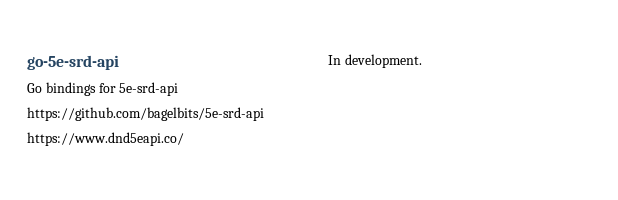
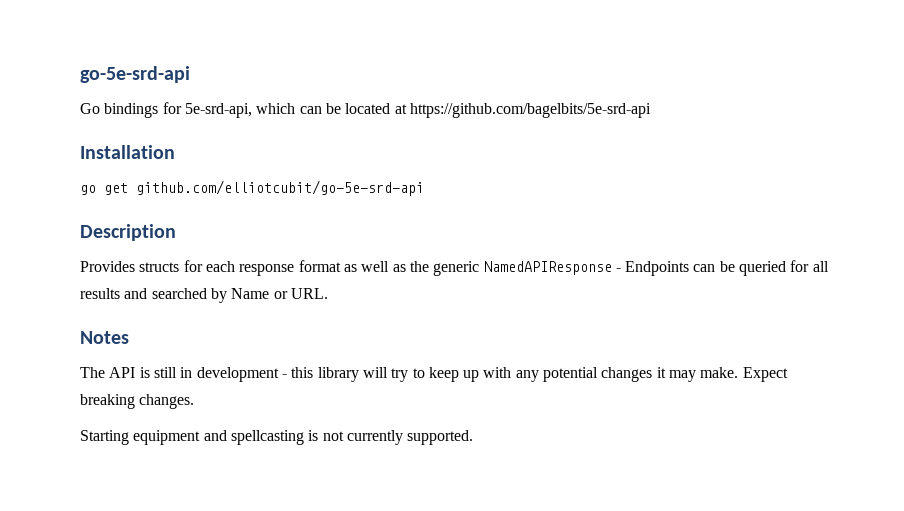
- Go bindings for 5e-srd-api
- https://github.com/bagelbits/5e-srd-api
- https://www.dnd5eapi.co/
- In development.
+ Go bindings for 5e-srd-api, which can be located at https://github.com/bagelbits/5e-srd-api
+ Installation
+ go get github.com/elliotcubit/go-5e-srd-api
+ Description
+ Provides structs for each response format as well as the generic NamedAPIResponse - Endpoints can be queried for all results and searched by Name or URL.
+ Notes
+ The API is still in development - this library will try to keep up with any potential changes it may make. Expect breaking changes.
+ Starting equipment and spellcasting is not currently supported.

